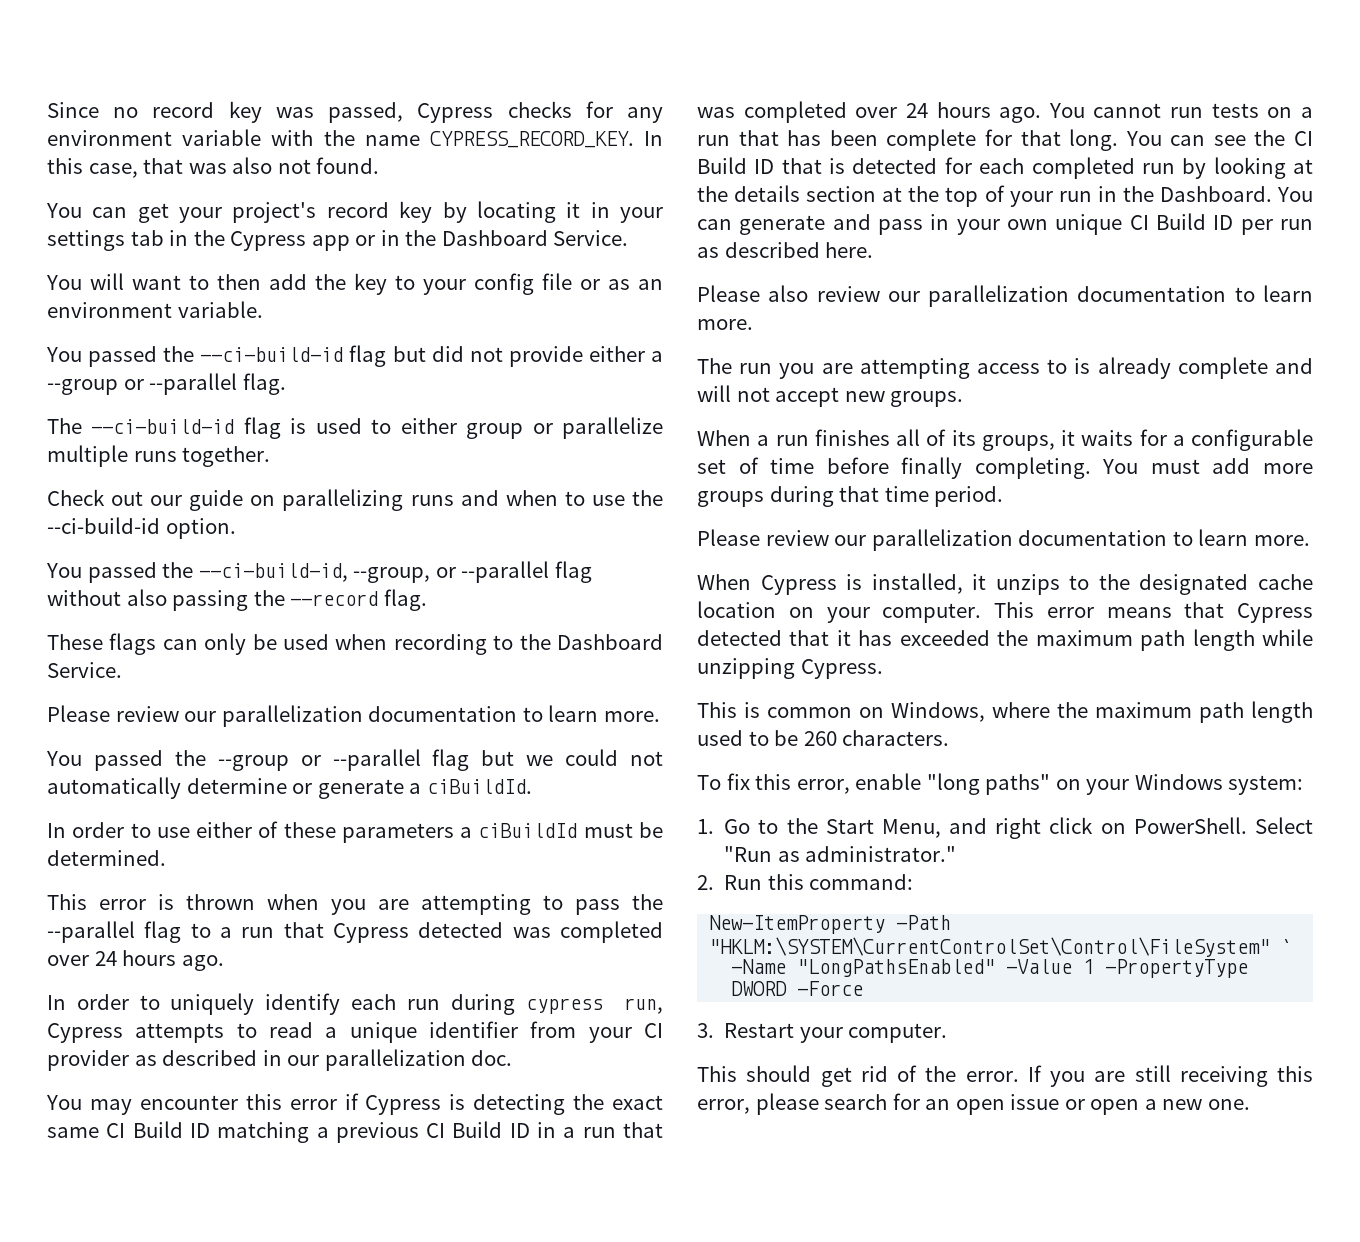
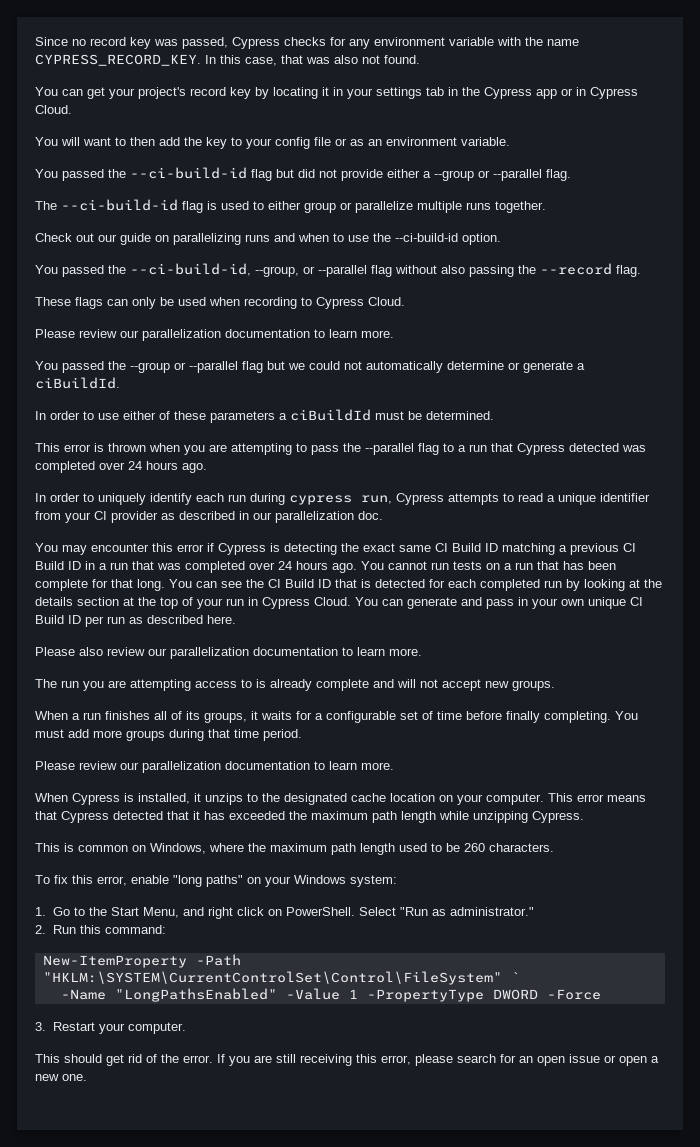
- You can get your project's record key by locating it in your settings tab in the Cypress app or in the Dashboard Service.
+ You can get your project's record key by locating it in your settings tab in the Cypress app or in Cypress Cloud.
- These flags can only be used when recording to the Dashboard Service.
+ These flags can only be used when recording to Cypress Cloud.
- You can see the CI Build ID that is detected for each completed run by looking at the details section at the top of your run in the Dashboard.
+ You can see the CI Build ID that is detected for each completed run by looking at the details section at the top of your run in Cypress Cloud.

